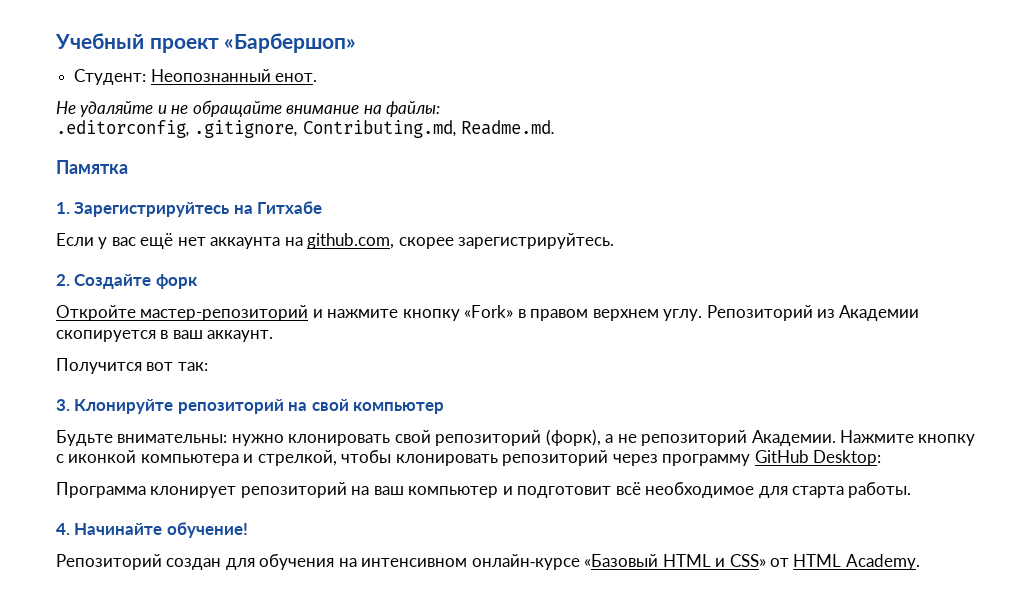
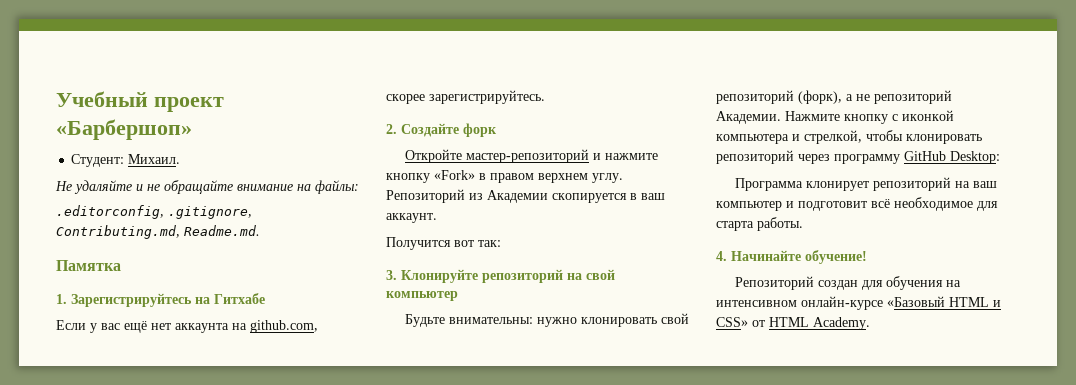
- Студент: Неопознанный енот.
+ Студент: Михаил.

